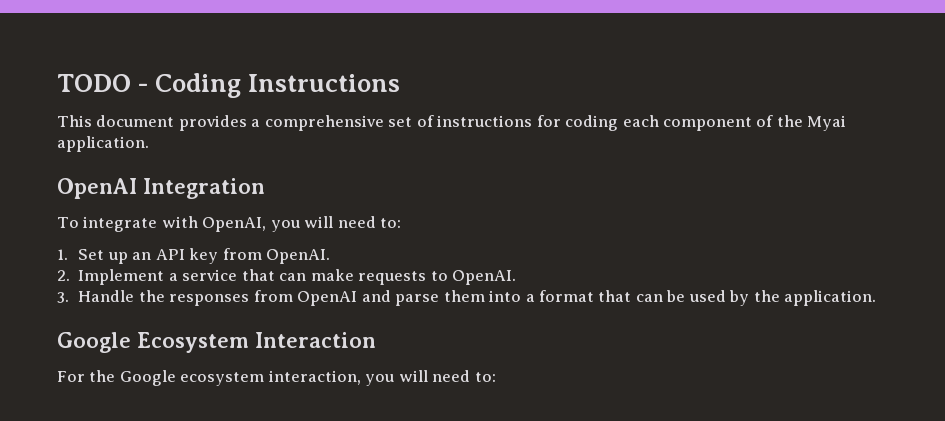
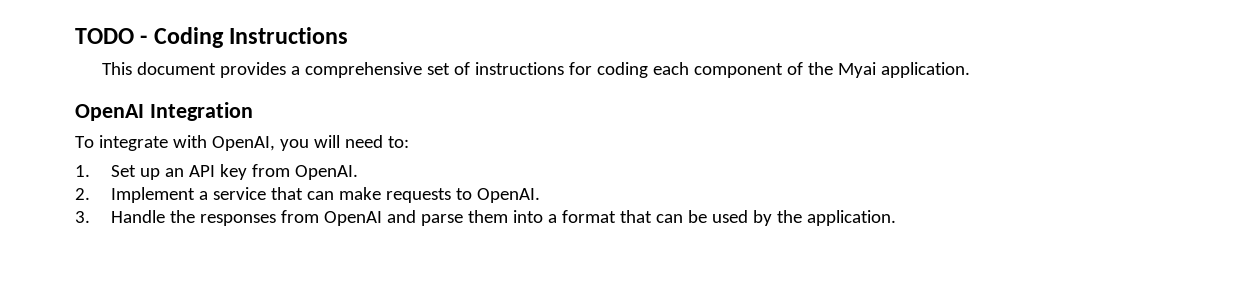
- Google Ecosystem Interaction
- For the Google ecosystem interaction, you will need to:

